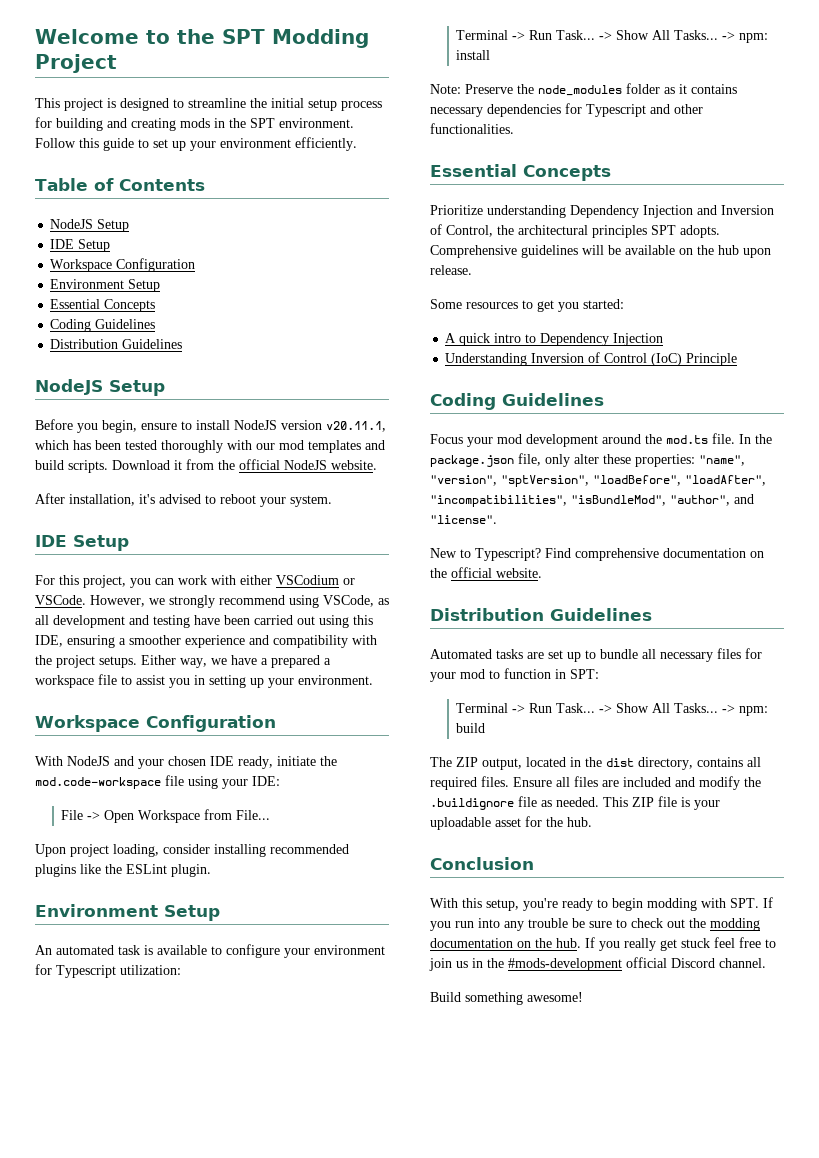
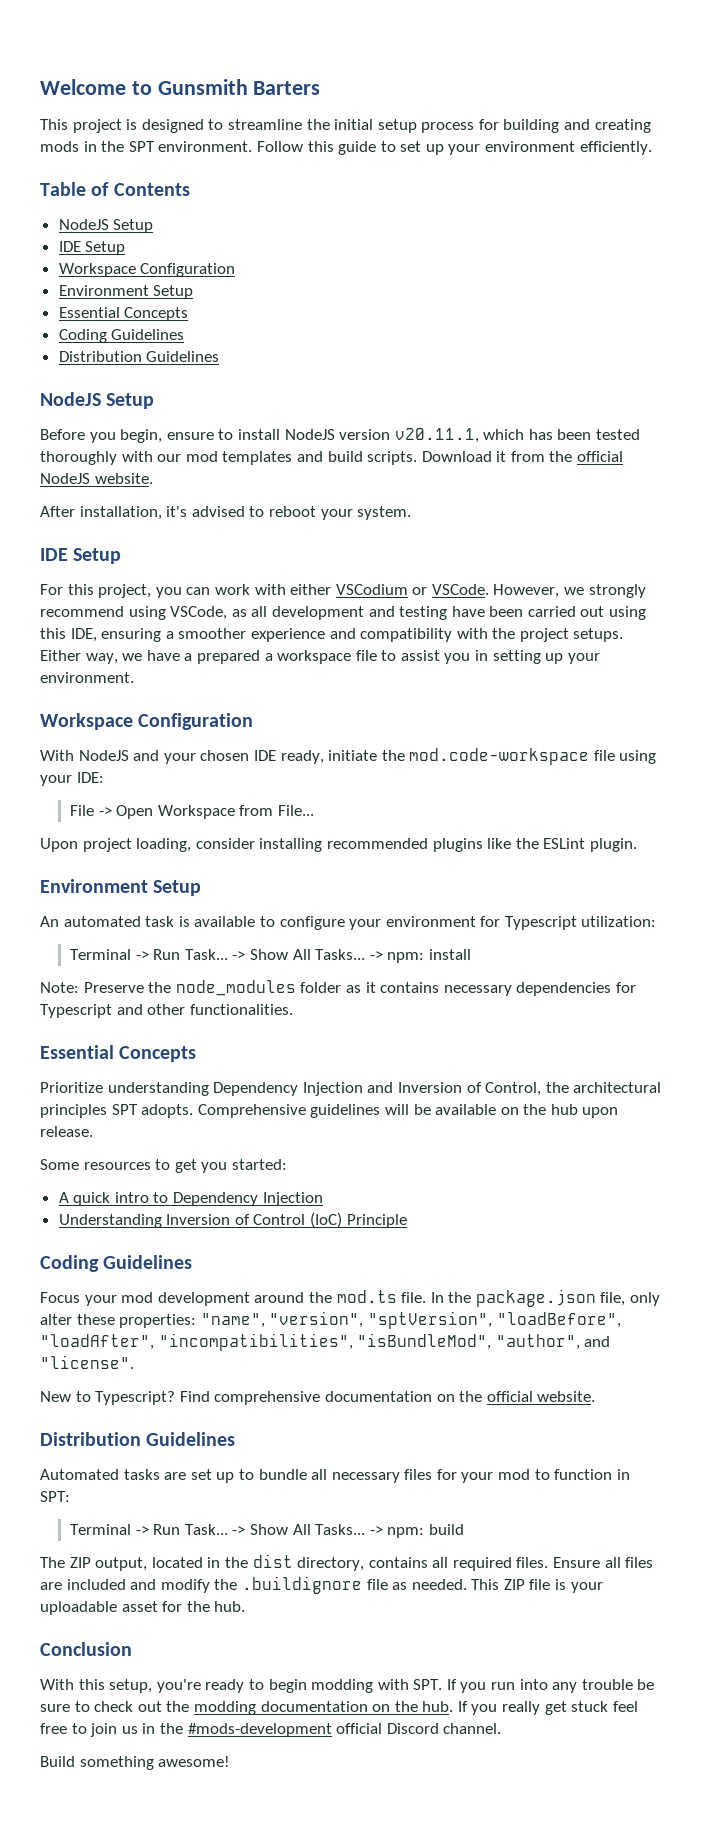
- Welcome to the SPT Modding Project
+ Welcome to Gunsmith Barters

